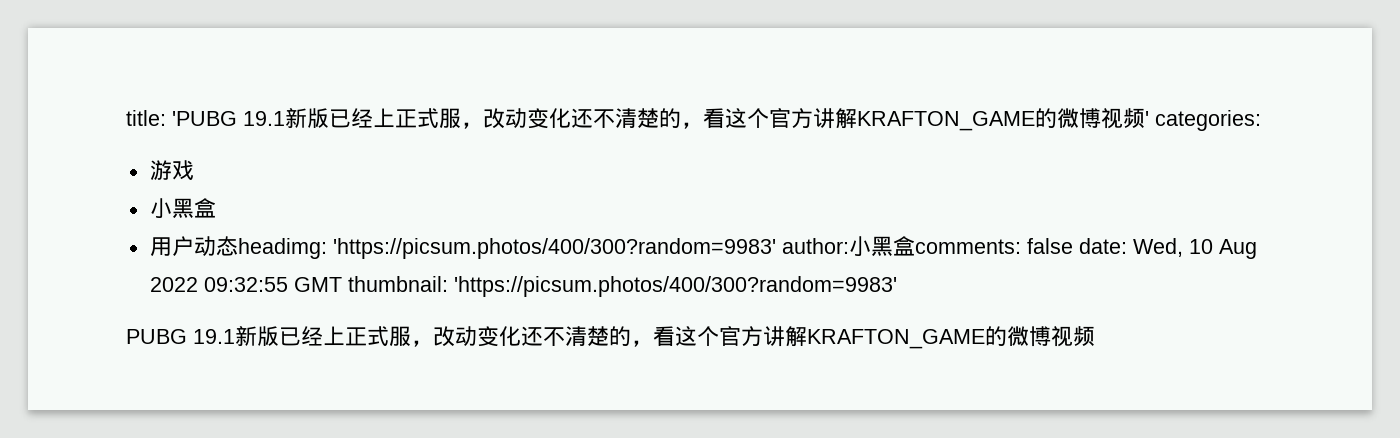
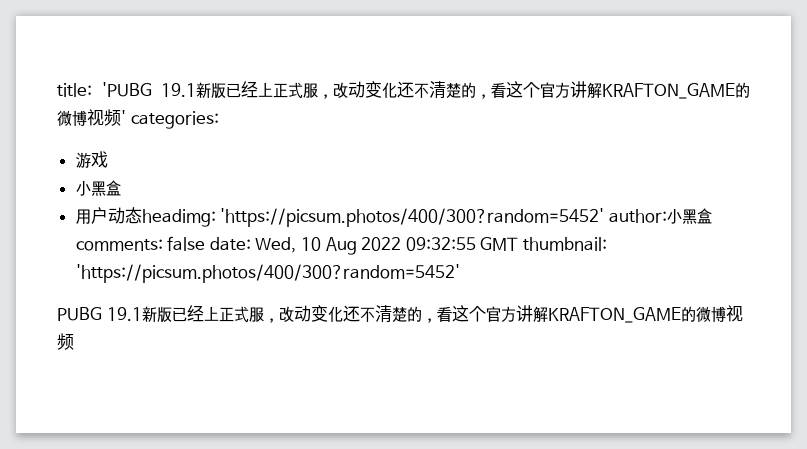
- 用户动态headimg: 'https://picsum.photos/400/300?random=9983' author:小黑盒comments: false date: Wed, 10 Aug 2022 09:32:55 GMT thumbnail: 'https://picsum.photos/400/300?random=9983'
+ 用户动态headimg: 'https://picsum.photos/400/300?random=5452' author:小黑盒comments: false date: Wed, 10 Aug 2022 09:32:55 GMT thumbnail: 'https://picsum.photos/400/300?random=5452'

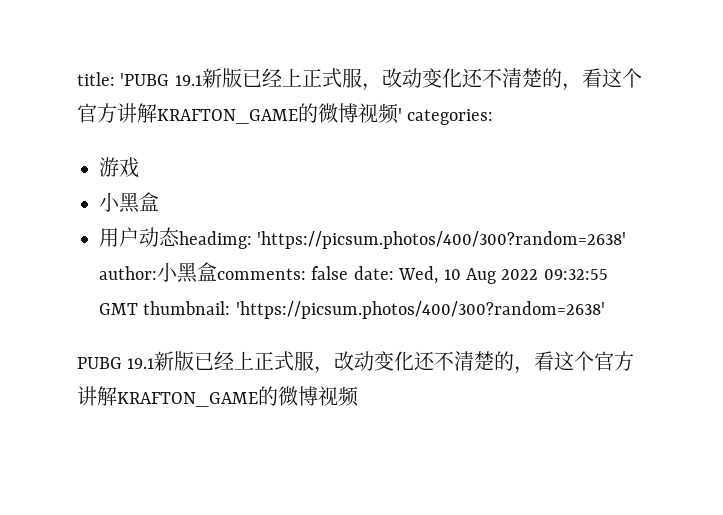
- 用户动态headimg: 'https://picsum.photos/400/300?random=5452' author:小黑盒comments: false date: Wed, 10 Aug 2022 09:32:55 GMT thumbnail: 'https://picsum.photos/400/300?random=5452'
+ 用户动态headimg: 'https://picsum.photos/400/300?random=2638' author:小黑盒comments: false date: Wed, 10 Aug 2022 09:32:55 GMT thumbnail: 'https://picsum.photos/400/300?random=2638'

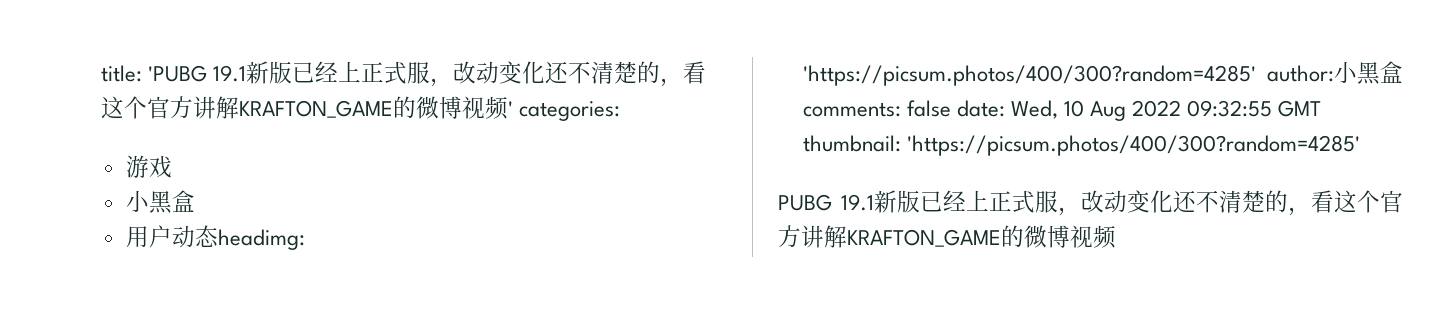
- 用户动态headimg: 'https://picsum.photos/400/300?random=2638' author:小黑盒comments: false date: Wed, 10 Aug 2022 09:32:55 GMT thumbnail: 'https://picsum.photos/400/300?random=2638'
+ 用户动态headimg: 'https://picsum.photos/400/300?random=4285' author:小黑盒comments: false date: Wed, 10 Aug 2022 09:32:55 GMT thumbnail: 'https://picsum.photos/400/300?random=4285'

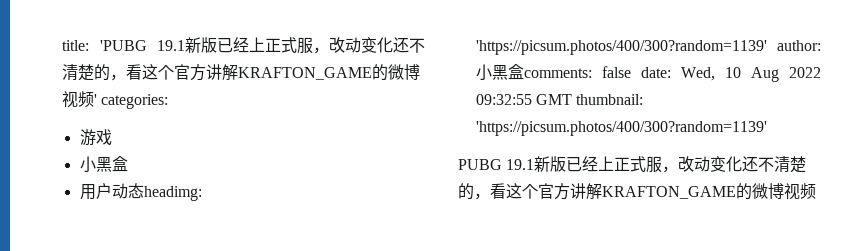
- 用户动态headimg: 'https://picsum.photos/400/300?random=4285' author:小黑盒comments: false date: Wed, 10 Aug 2022 09:32:55 GMT thumbnail: 'https://picsum.photos/400/300?random=4285'
+ 用户动态headimg: 'https://picsum.photos/400/300?random=1139' author:小黑盒comments: false date: Wed, 10 Aug 2022 09:32:55 GMT thumbnail: 'https://picsum.photos/400/300?random=1139'

